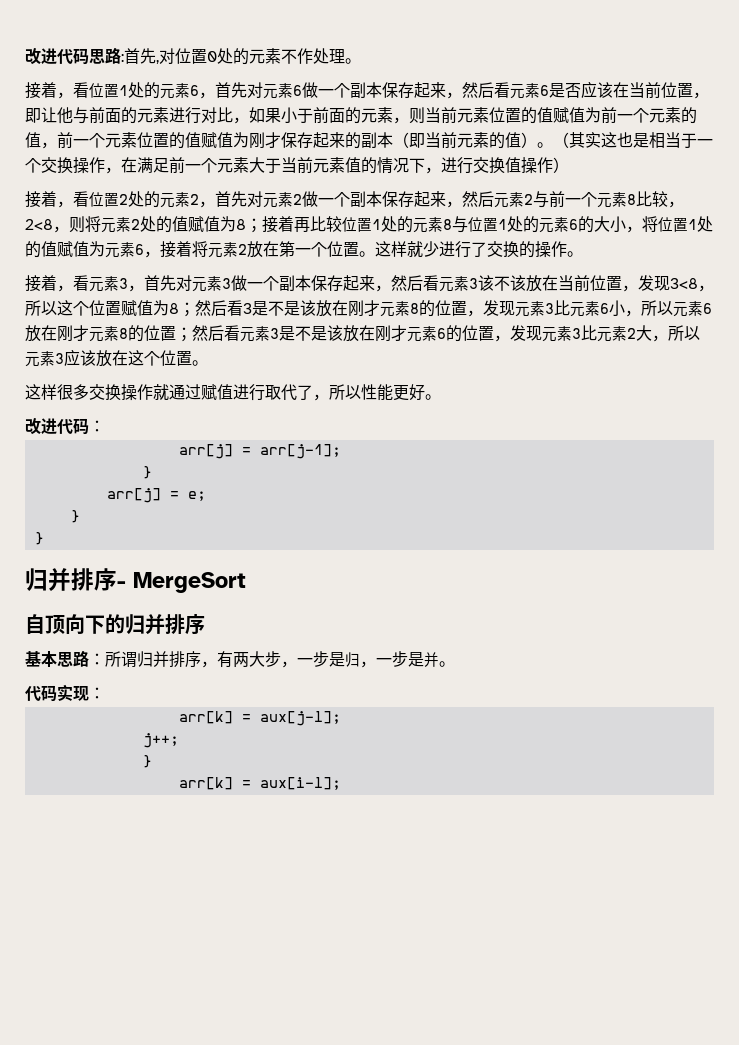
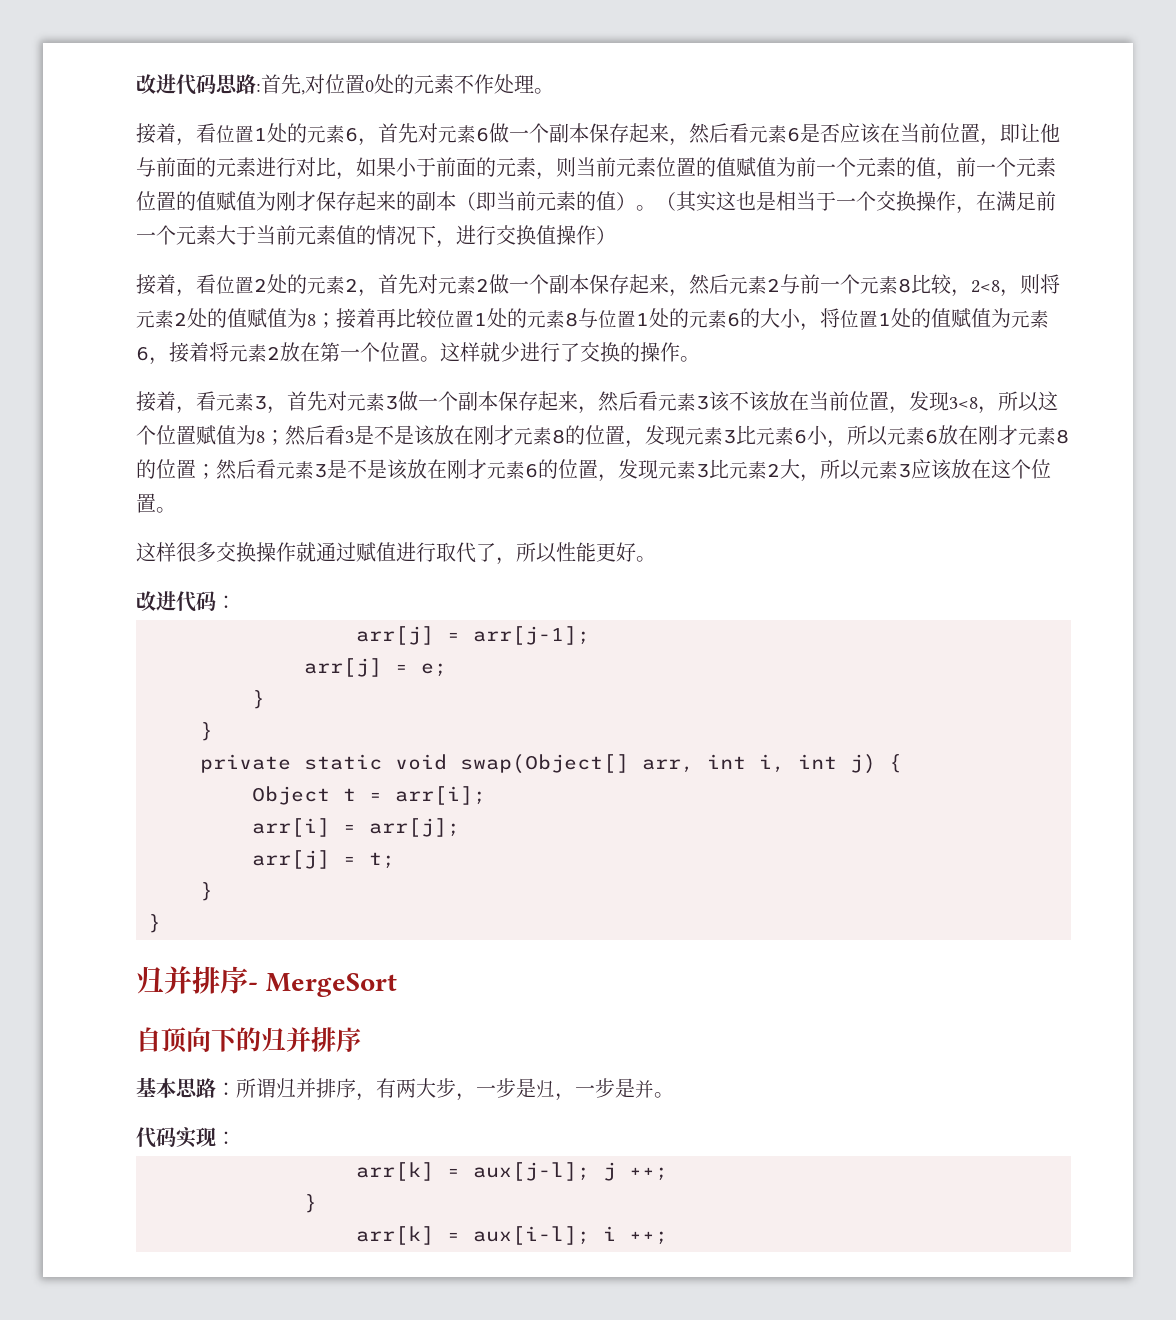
  arr[j] = arr[j-1];
+ arr[j] = e;
  }
- arr[j] = e;
+ }
+ private static void swap(Object[] arr, int i, int j) {
+ Object t = arr[i];
+ arr[i] = arr[j];
+ arr[j] = t;
- arr[k] = aux[j-l];
- j++;
+ arr[k] = aux[j-l]; j ++;
- arr[k] = aux[i-l];
+ arr[k] = aux[i-l]; i ++;

